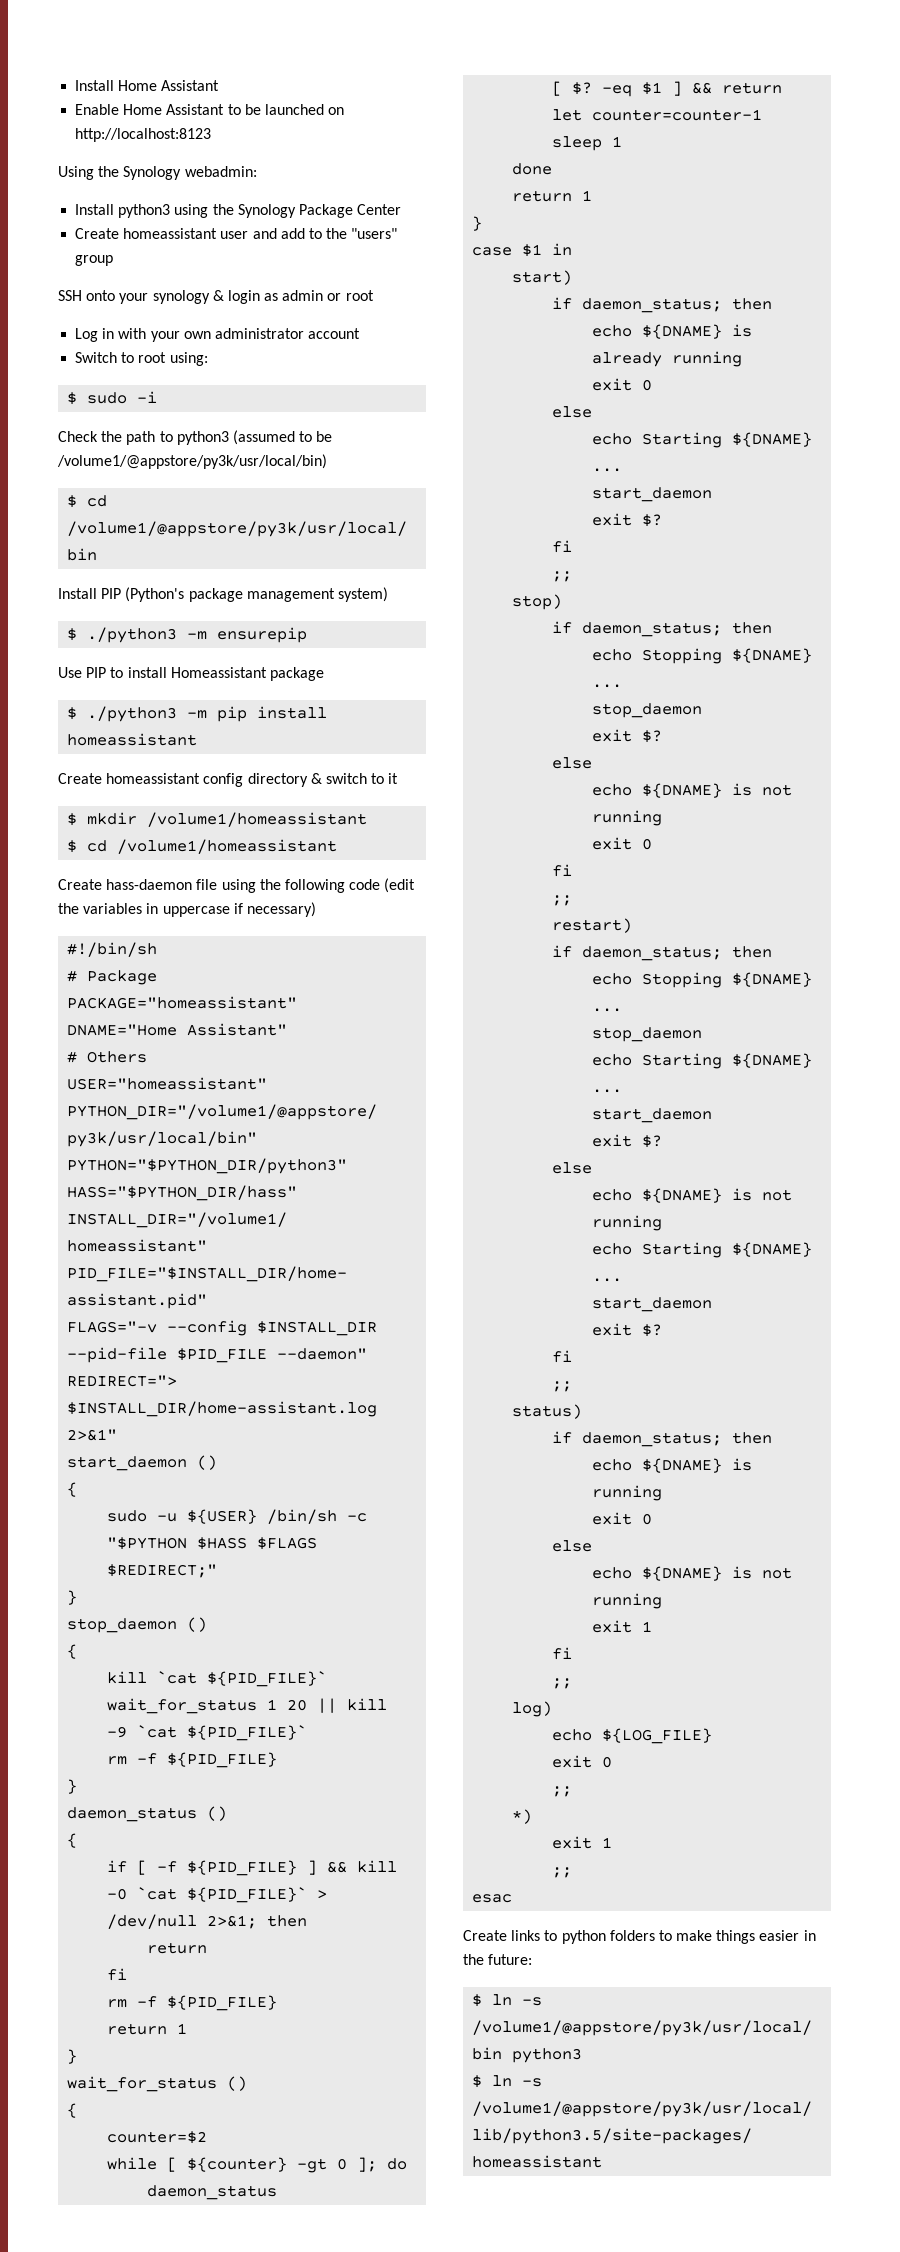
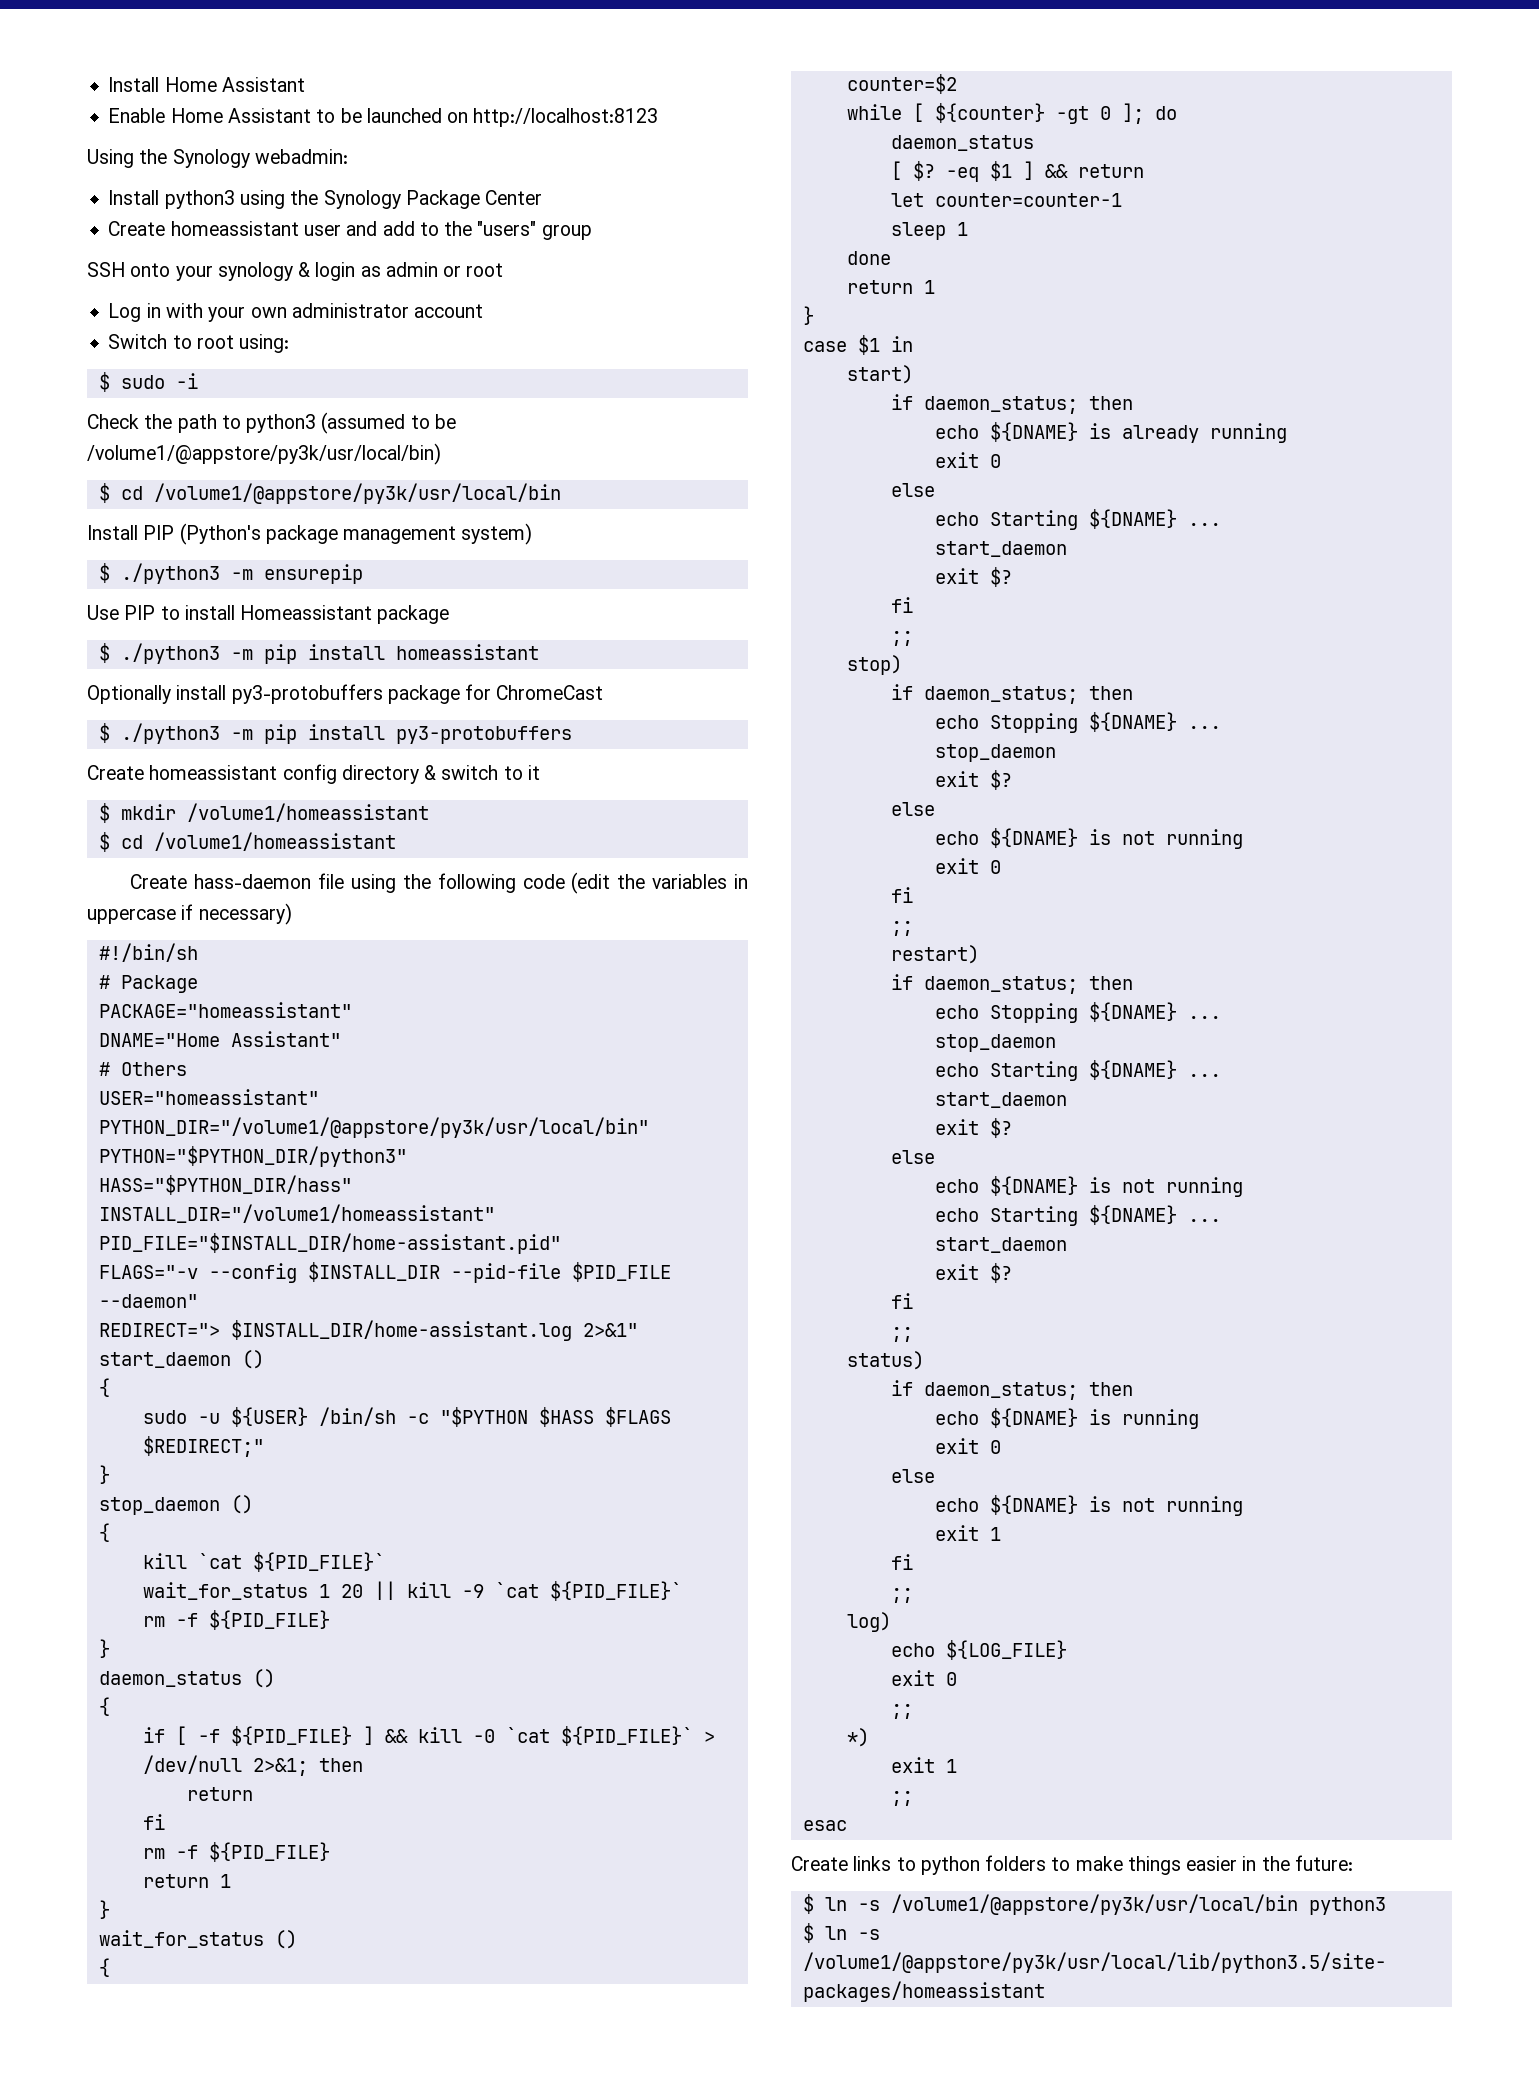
+ Optionally install py3-protobuffers package for ChromeCast
+ $ ./python3 -m pip install py3-protobuffers

